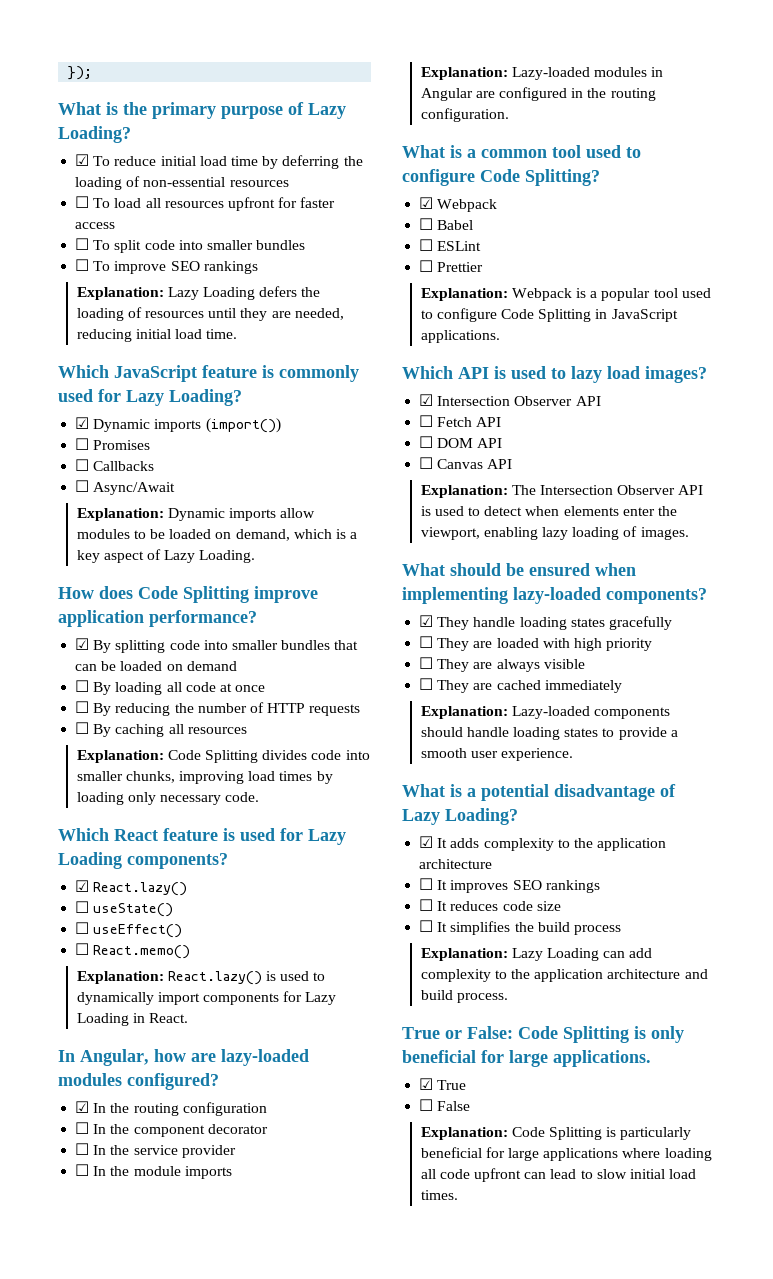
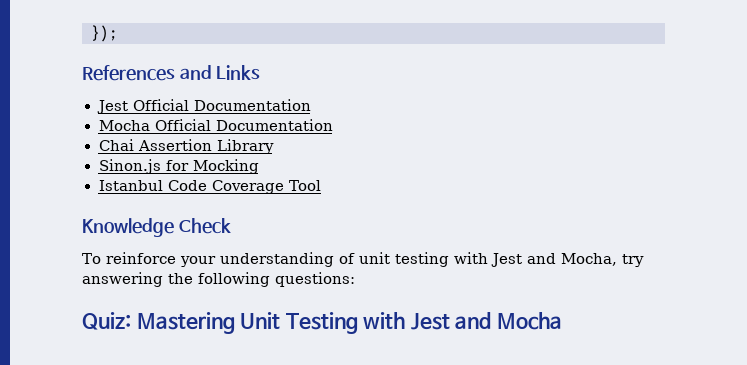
- What is the primary purpose of Lazy Loading?
- ☑ To reduce initial load time by deferring the loading of non-essential resources
- ☐ To load all resources upfront for faster access
- ☐ To split code into smaller bundles
- ☐ To improve SEO rankings
- Explanation: Lazy Loading defers the loading of resources until they are needed, reducing initial load time.
- Which JavaScript feature is commonly used for Lazy Loading?
- ☑ Dynamic imports (import())
- ☐ Promises
- ☐ Callbacks
- ☐ Async/Await
- Explanation: Dynamic imports allow modules to be loaded on demand, which is a key aspect of Lazy Loading.
- How does Code Splitting improve application performance?
- ☑ By splitting code into smaller bundles that can be loaded on demand
- ☐ By loading all code at once
- ☐ By reducing the number of HTTP requests
- ☐ By caching all resources
- Explanation: Code Splitting divides code into smaller chunks, improving load times by loading only necessary code.
- Which React feature is used for Lazy Loading components?
- ☑ React.lazy()
- ☐ useState()
- ☐ useEffect()
- ☐ React.memo()
- Explanation: React.lazy() is used to dynamically import components for Lazy Loading in React.
- In Angular, how are lazy-loaded modules configured?
- ☑ In the routing configuration
- ☐ In the component decorator
- ☐ In the service provider
- ☐ In the module imports
- Explanation: Lazy-loaded modules in Angular are configured in the routing configuration.
- What is a common tool used to configure Code Splitting?
- ☑ Webpack
- ☐ Babel
- ☐ ESLint
- ☐ Prettier
- Explanation: Webpack is a popular tool used to configure Code Splitting in JavaScript applications.
- Which API is used to lazy load images?
- ☑ Intersection Observer API
- ☐ Fetch API
- ☐ DOM API
- ☐ Canvas API
- Explanation: The Intersection Observer API is used to detect when elements enter the viewport, enabling lazy loading of images.
- What should be ensured when implementing lazy-loaded components?
- ☑ They handle loading states gracefully
- ☐ They are loaded with high priority
- ☐ They are always visible
- ☐ They are cached immediately
- Explanation: Lazy-loaded components should handle loading states to provide a smooth user experience.
- What is a potential disadvantage of Lazy Loading?
- ☑ It adds complexity to the application architecture
- ☐ It improves SEO rankings
- ☐ It reduces code size
- ☐ It simplifies the build process
- Explanation: Lazy Loading can add complexity to the application architecture and build process.
- True or False: Code Splitting is only beneficial for large applications.
- ☑ True
- ☐ False
- Explanation: Code Splitting is particularly beneficial for large applications where loading all code upfront can lead to slow initial load times.
+ References and Links
+ Jest Official Documentation
+ Mocha Official Documentation
+ Chai Assertion Library
+ Sinon.js for Mocking
+ Istanbul Code Coverage Tool
+ Knowledge Check
+ To reinforce your understanding of unit testing with Jest and Mocha, try answering the following questions:
+ Quiz: Mastering Unit Testing with Jest and Mocha

